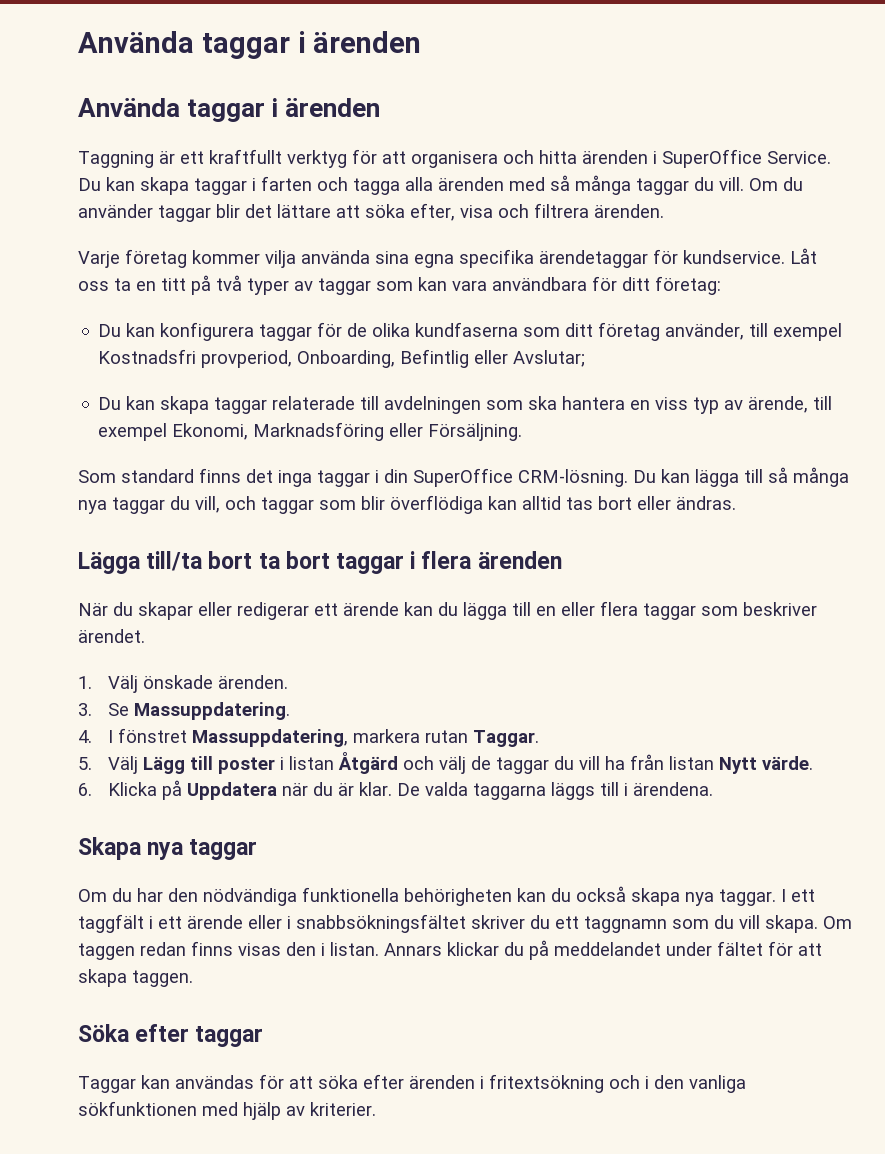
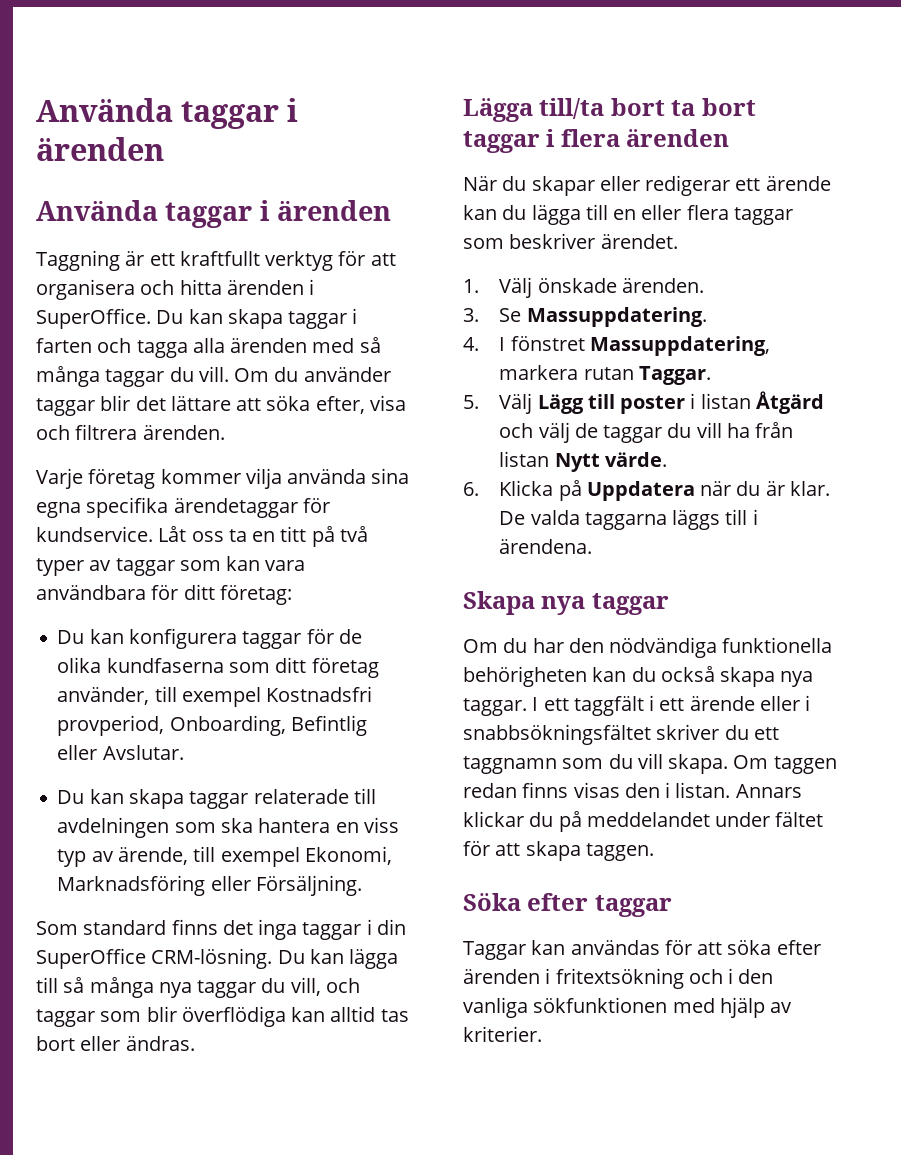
- Taggning är ett kraftfullt verktyg för att organisera och hitta ärenden i SuperOffice Service.
+ Taggning är ett kraftfullt verktyg för att organisera och hitta ärenden i SuperOffice.
- Du kan konfigurera taggar för de olika kundfaserna som ditt företag använder, till exempel Kostnadsfri provperiod, Onboarding, Befintlig eller Avslutar;
+ Du kan konfigurera taggar för de olika kundfaserna som ditt företag använder, till exempel Kostnadsfri provperiod, Onboarding, Befintlig eller Avslutar.

